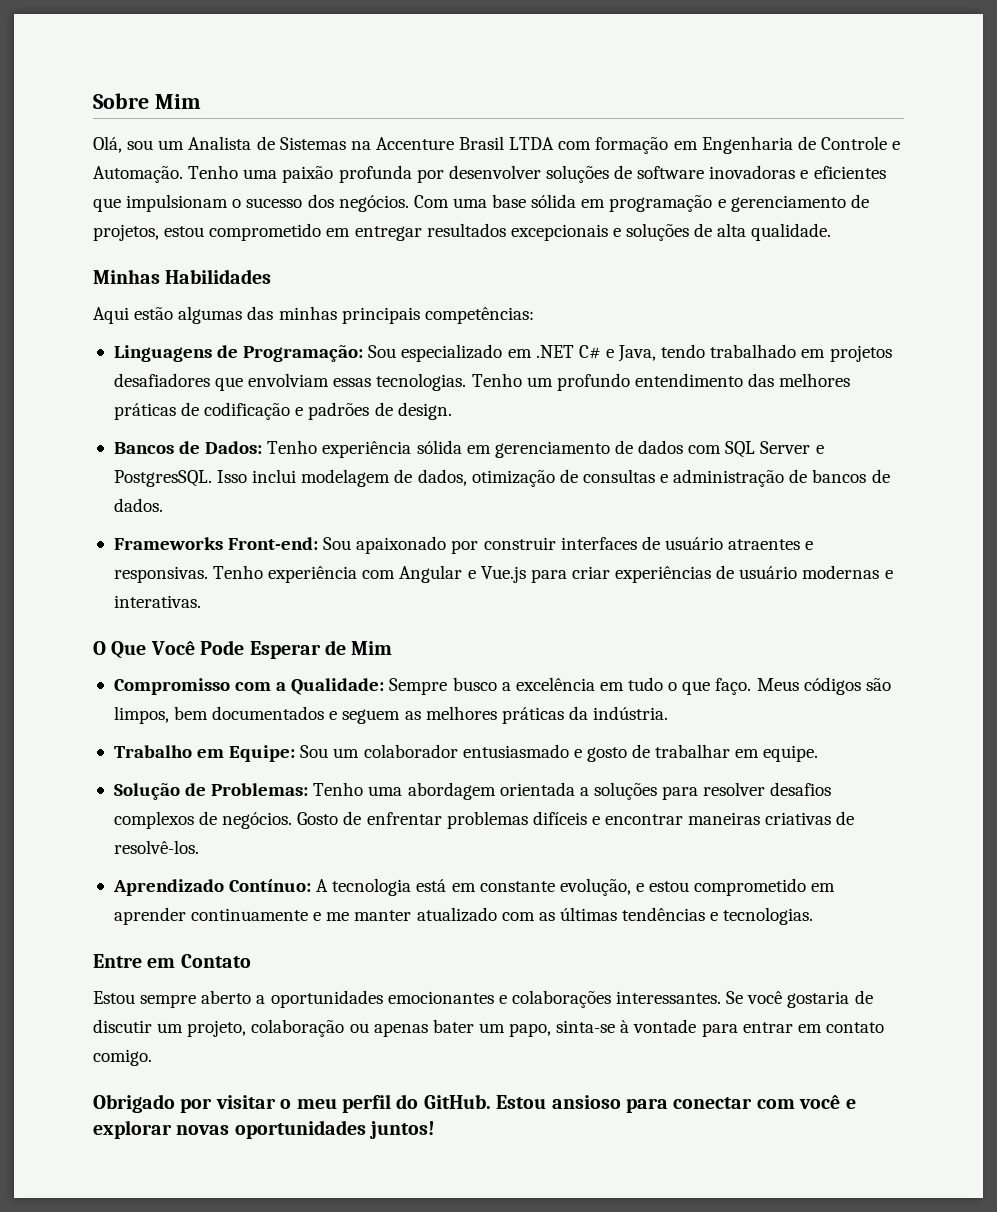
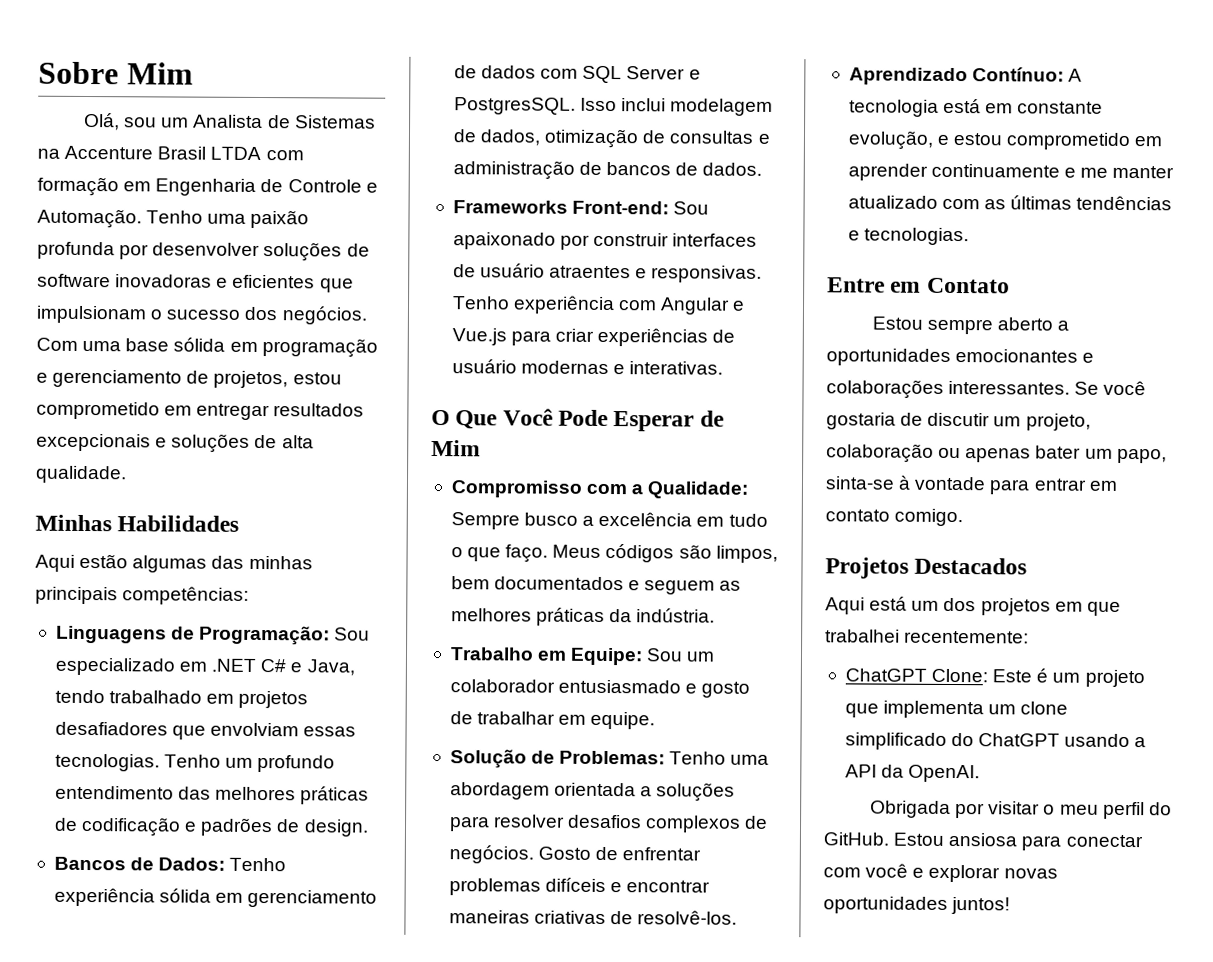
- Obrigado por visitar o meu perfil do GitHub.
+ Projetos Destacados
+ Aqui está um dos projetos em que trabalhei recentemente:
+ ChatGPT Clone: Este é um projeto que implementa um clone simplificado do ChatGPT usando a API da OpenAI.
+ Obrigada por visitar o meu perfil do GitHub.
- Estou ansioso para conectar com você e explorar novas oportunidades juntos!
+ Estou ansiosa para conectar com você e explorar novas oportunidades juntos!

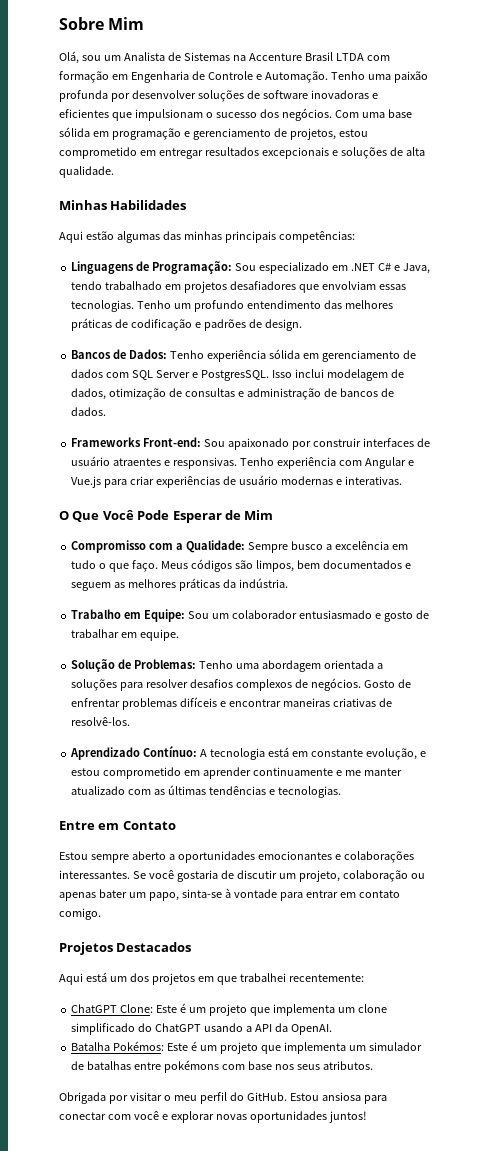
+ Batalha Pokémos: Este é um projeto que implementa um simulador de batalhas entre pokémons com base nos seus atributos.

